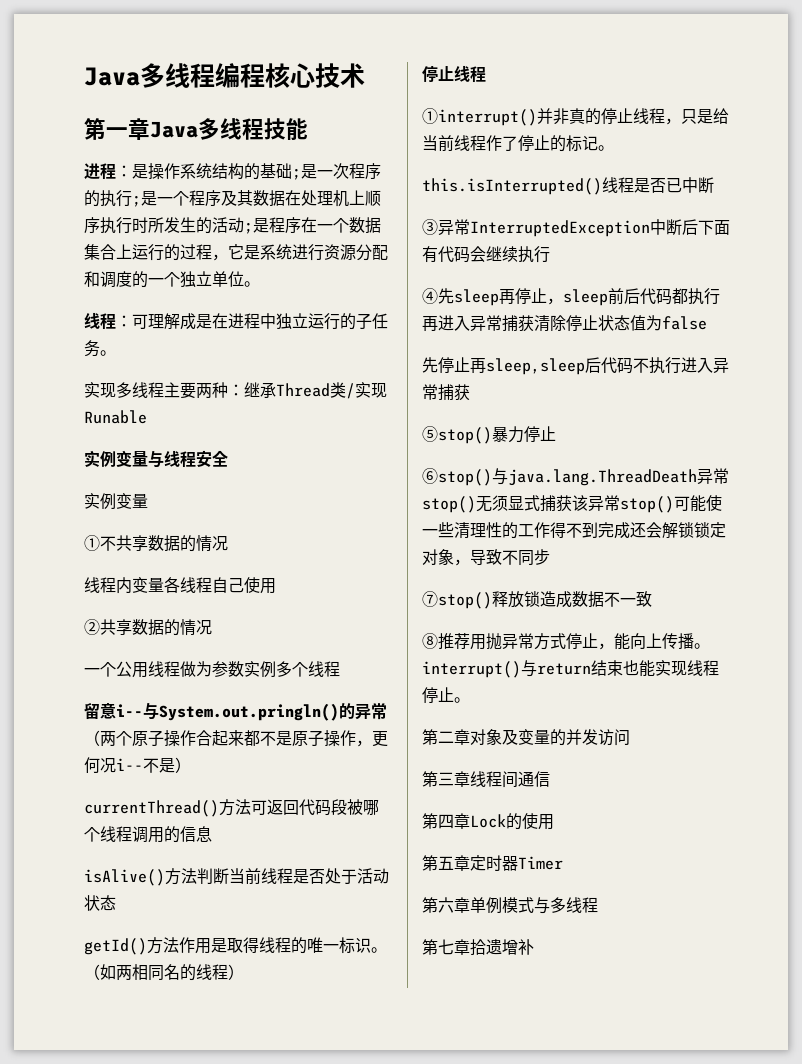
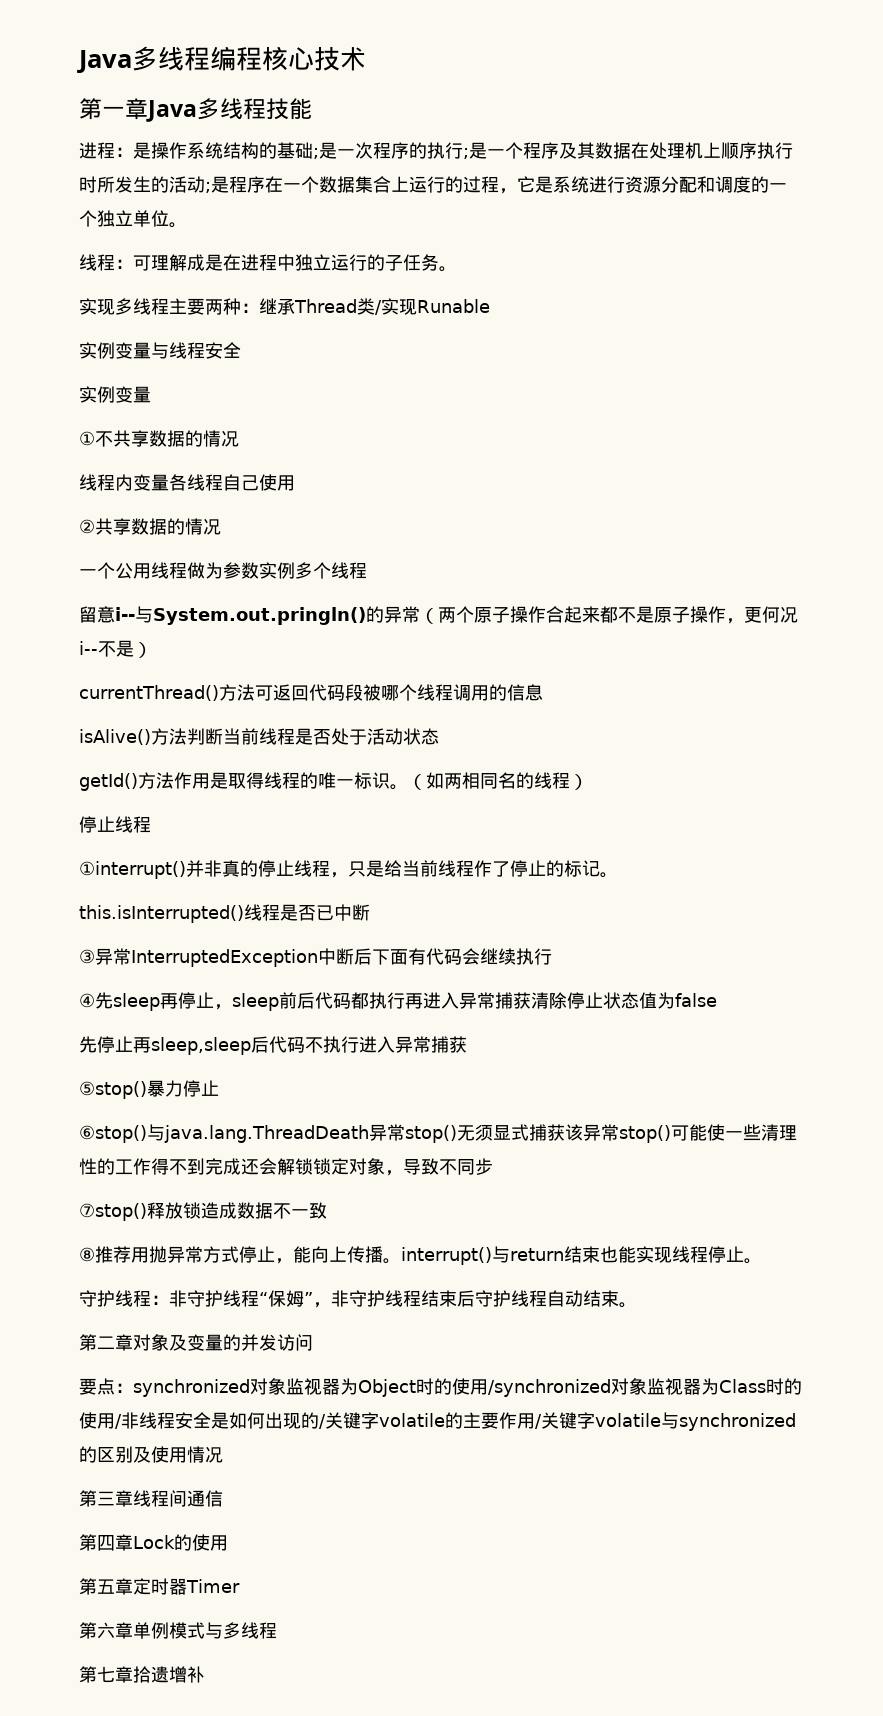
+ 守护线程：非守护线程“保姆”，非守护线程结束后守护线程自动结束。
+ 要点：synchronized对象监视器为Object时的使用/synchronized对象监视器为Class时的使用/非线程安全是如何出现的/关键字volatile的主要作用/关键字volatile与synchronized的区别及使用情况

